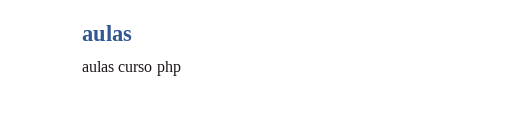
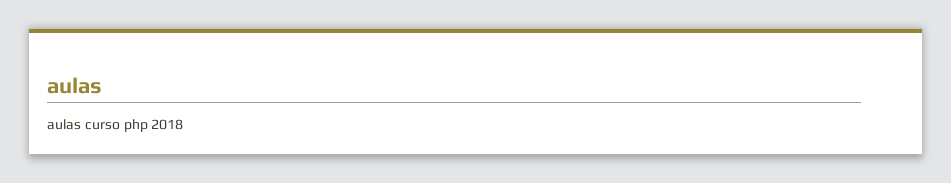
- aulas curso php
+ aulas curso php 2018

